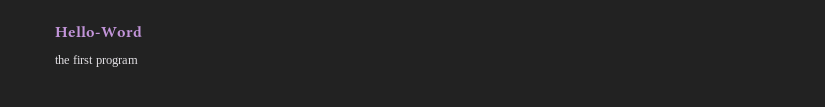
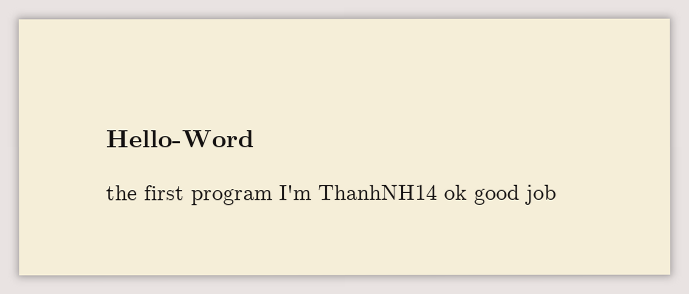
- the first program
+ the first program I'm ThanhNH14 ok good job

